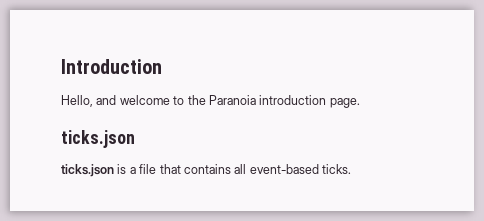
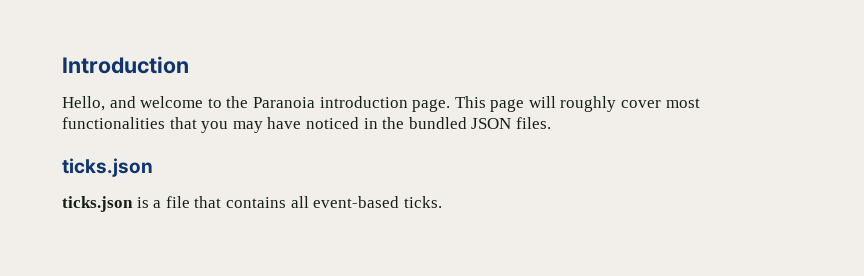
+ This page will roughly cover most functionalities that you may have noticed in the bundled JSON files.

